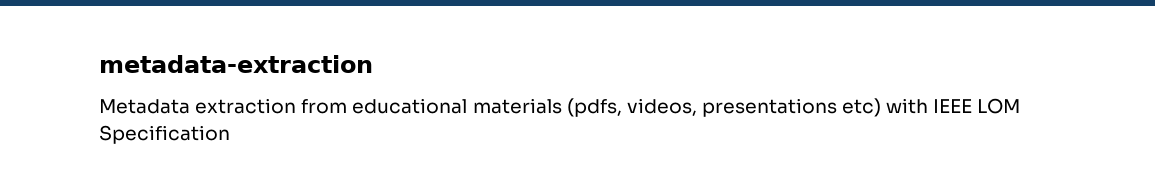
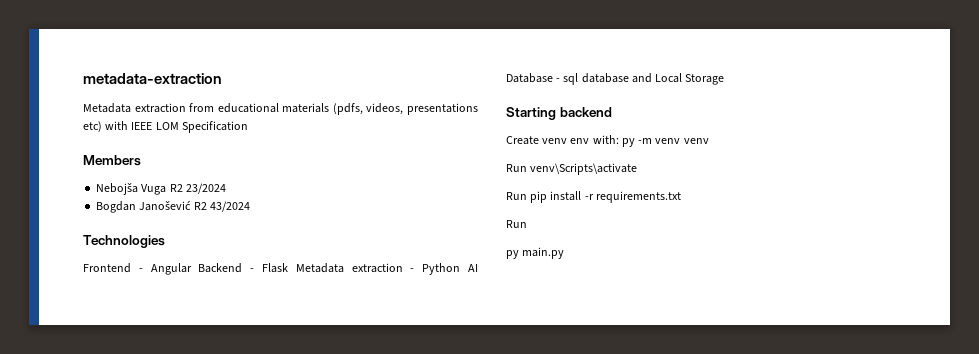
+ Members
+ Nebojša Vuga R2 23/2024
+ Bogdan Janošević R2 43/2024
+ Technologies
+ Frontend - Angular Backend - Flask Metadata extraction - Python AI Database - sql database and Local Storage
+ Starting backend
+ Create venv env with: py -m venv venv
+ Run venv\Scripts\activate
+ Run pip install -r requirements.txt
+ Run
+ py main.py

